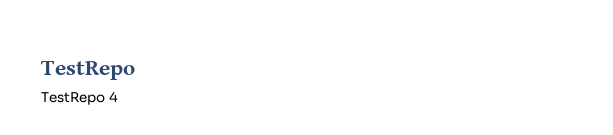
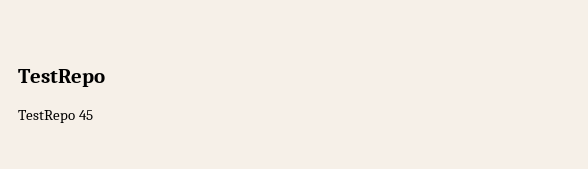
- TestRepo 4
+ TestRepo 45

